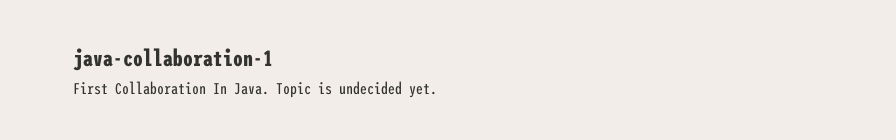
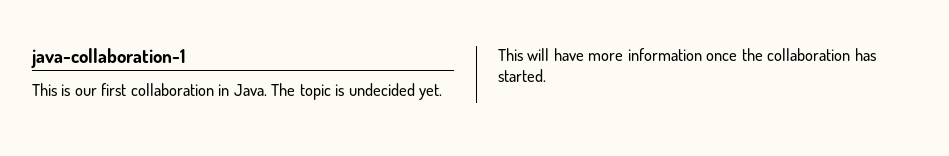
- First Collaboration In Java. Topic is undecided yet.
+ This is our first collaboration in Java. The topic is undecided yet. This will have more information once the collaboration has started.

